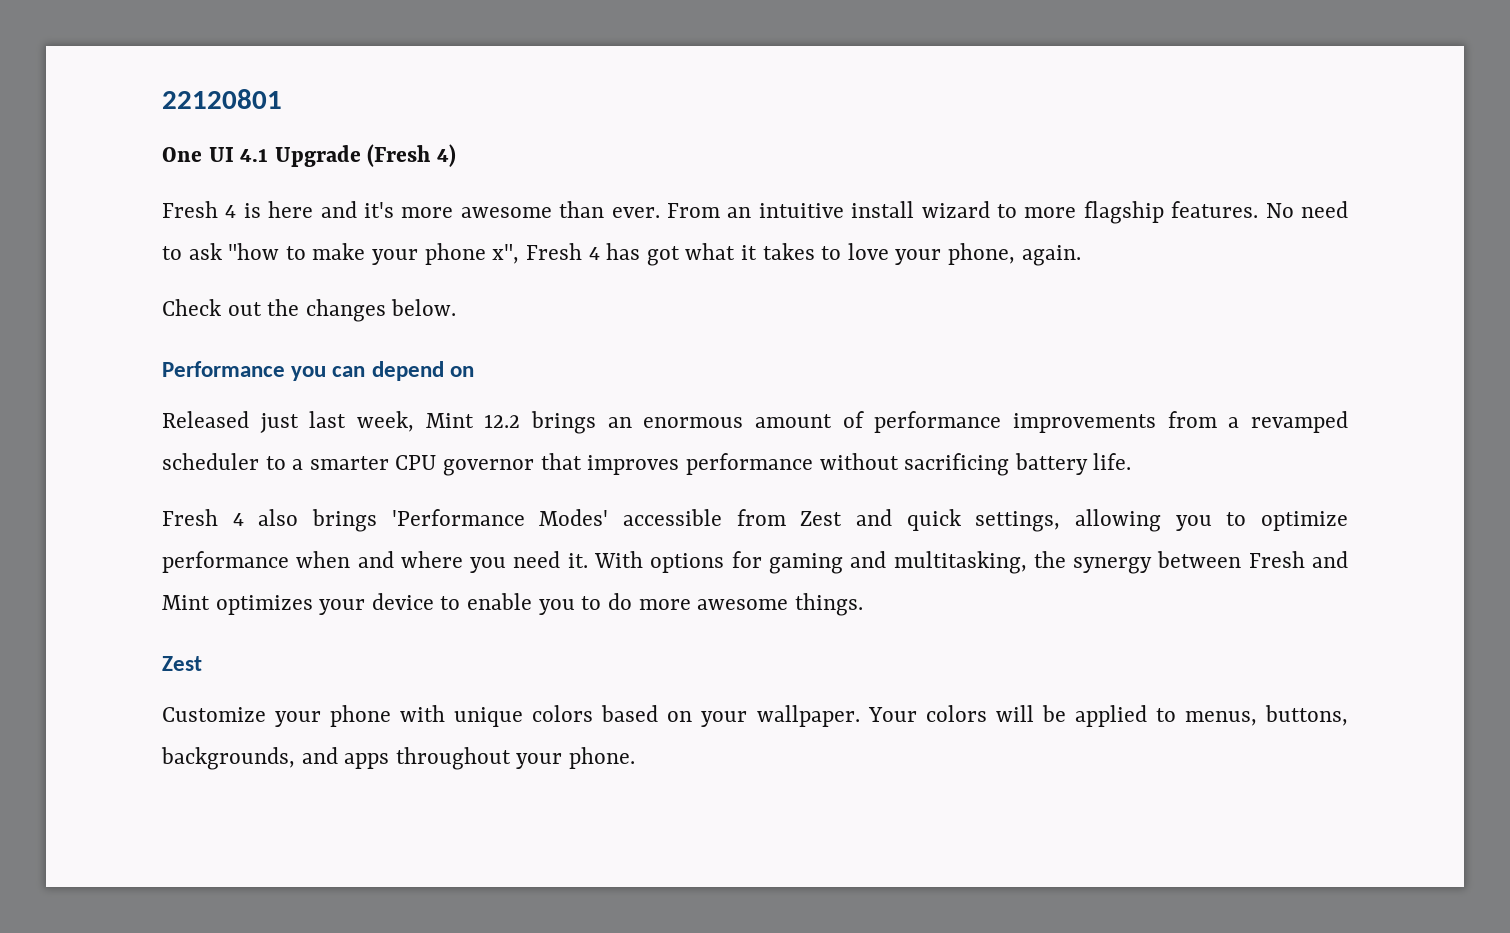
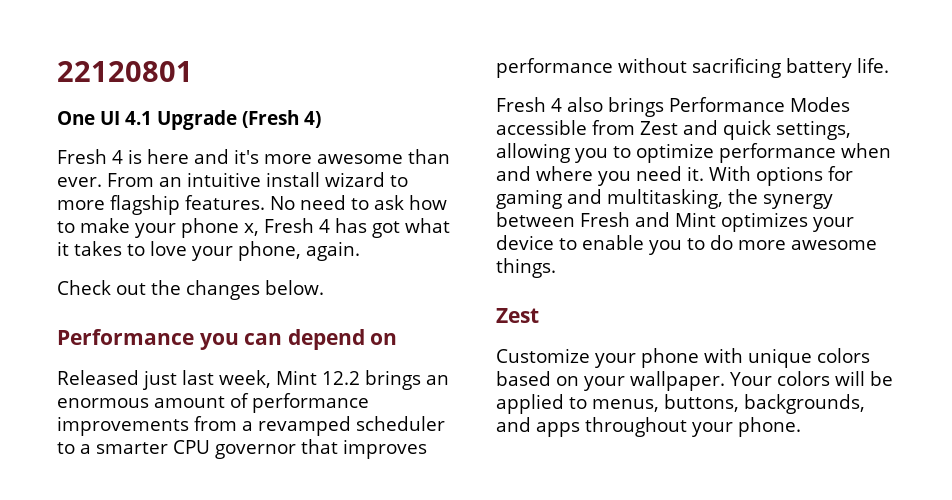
- No need to ask "how to make your phone x", Fresh 4 has got what it takes to love your phone, again.
+ No need to ask how to make your phone x, Fresh 4 has got what it takes to love your phone, again.
- Fresh 4 also brings 'Performance Modes' accessible from Zest and quick settings, allowing you to optimize performance when and where you need it.
+ Fresh 4 also brings Performance Modes accessible from Zest and quick settings, allowing you to optimize performance when and where you need it.

